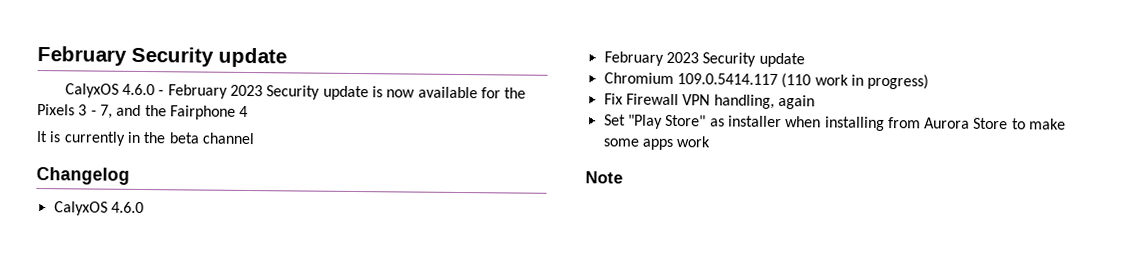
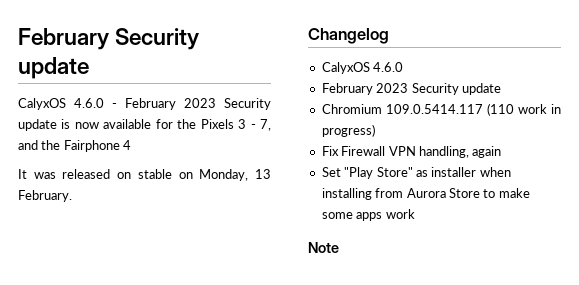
- It is currently in the beta channel
+ It was released on stable on Monday, 13 February.

